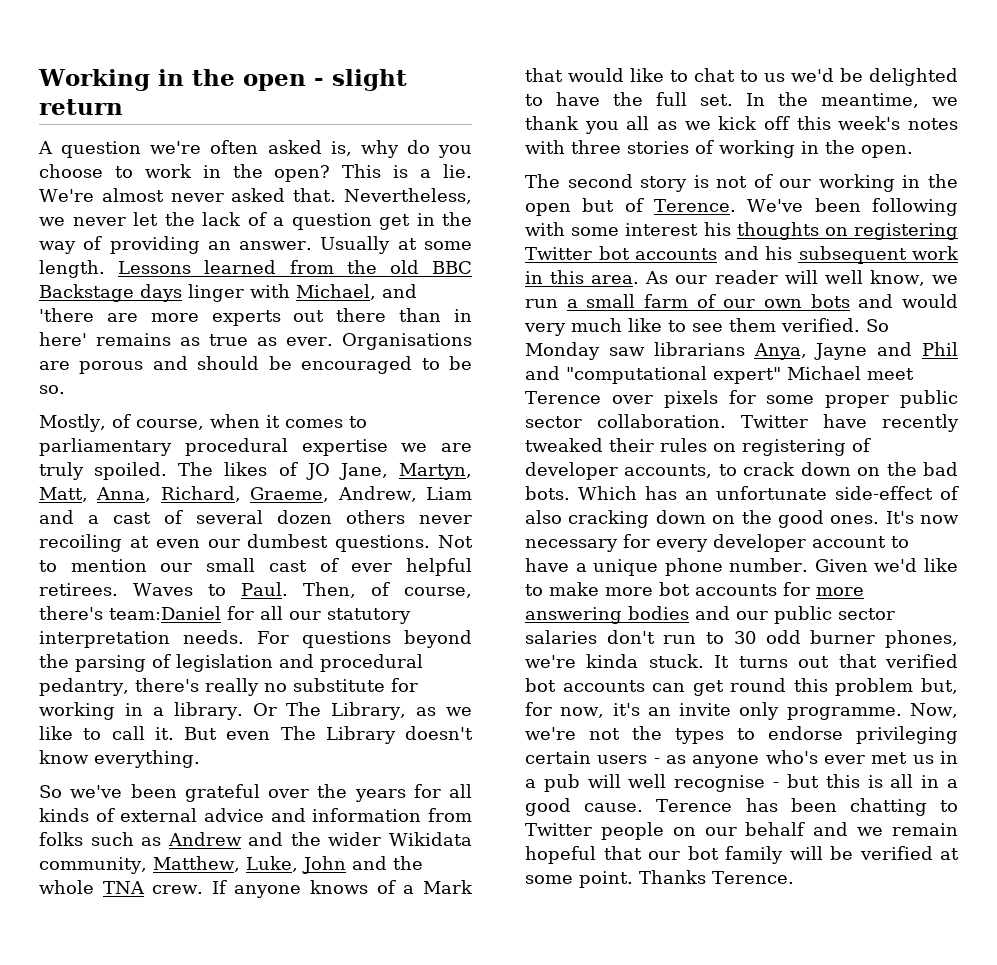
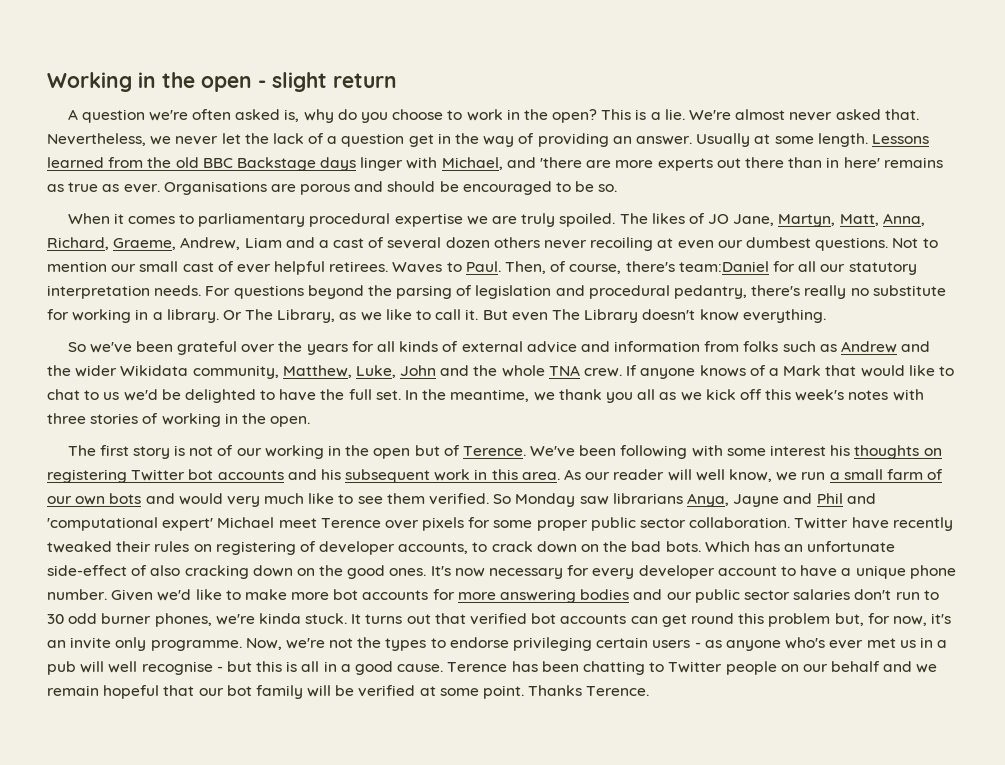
- Mostly, of course, when it comes to parliamentary procedural expertise we are truly spoiled.
+ When it comes to parliamentary procedural expertise we are truly spoiled.
- The second story is not of our working in the open but of Terence.
+ The first story is not of our working in the open but of Terence.
- So Monday saw librarians Anya, Jayne and Phil and "computational expert" Michael meet Terence over pixels for some proper public sector collaboration.
+ So Monday saw librarians Anya, Jayne and Phil and 'computational expert' Michael meet Terence over pixels for some proper public sector collaboration.

